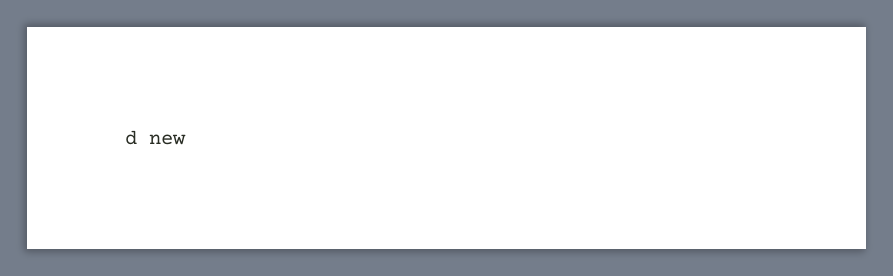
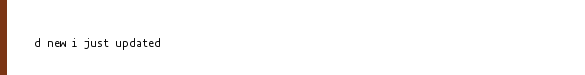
- d new
+ d new i just updated

